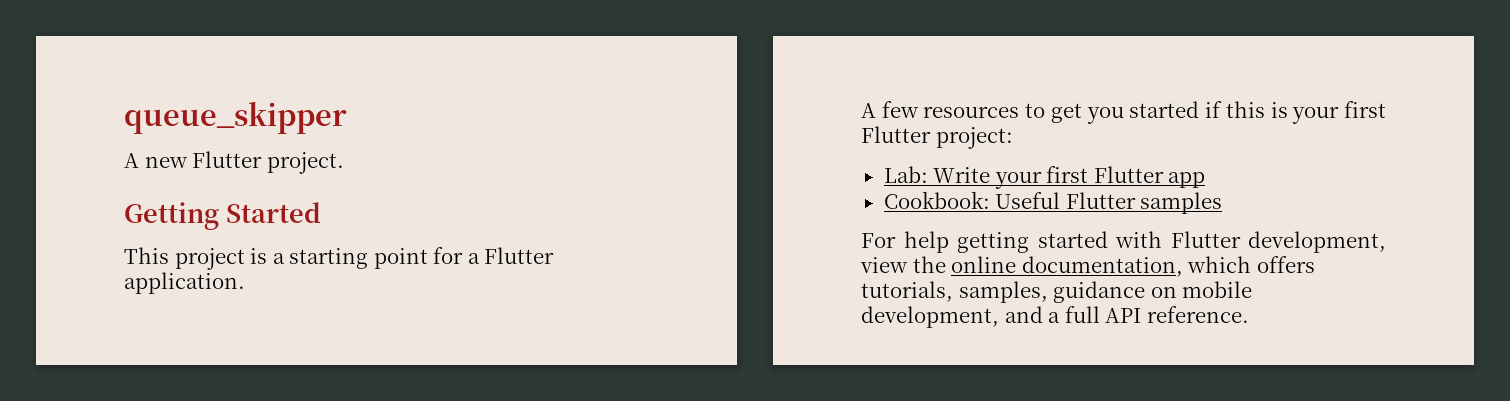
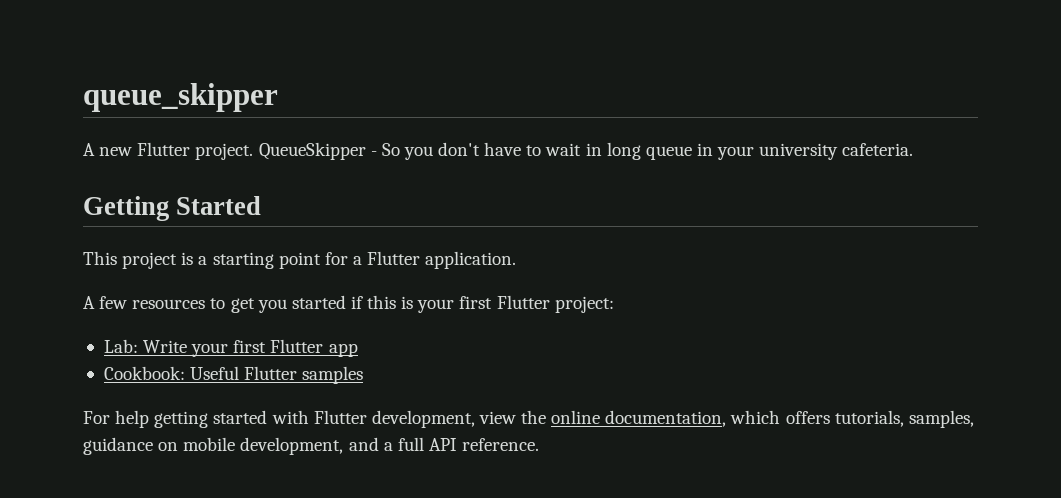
+ QueueSkipper - So you don't have to wait in long queue in your university cafeteria.

